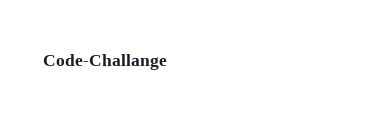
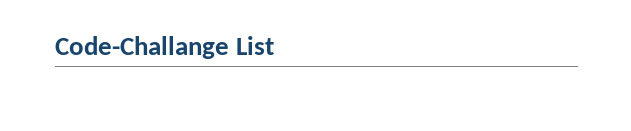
- Code-Challange
+ Code-Challange List

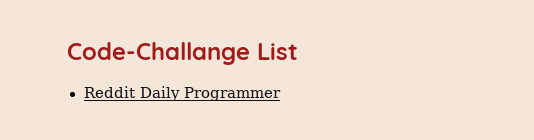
+ Reddit Daily Programmer

